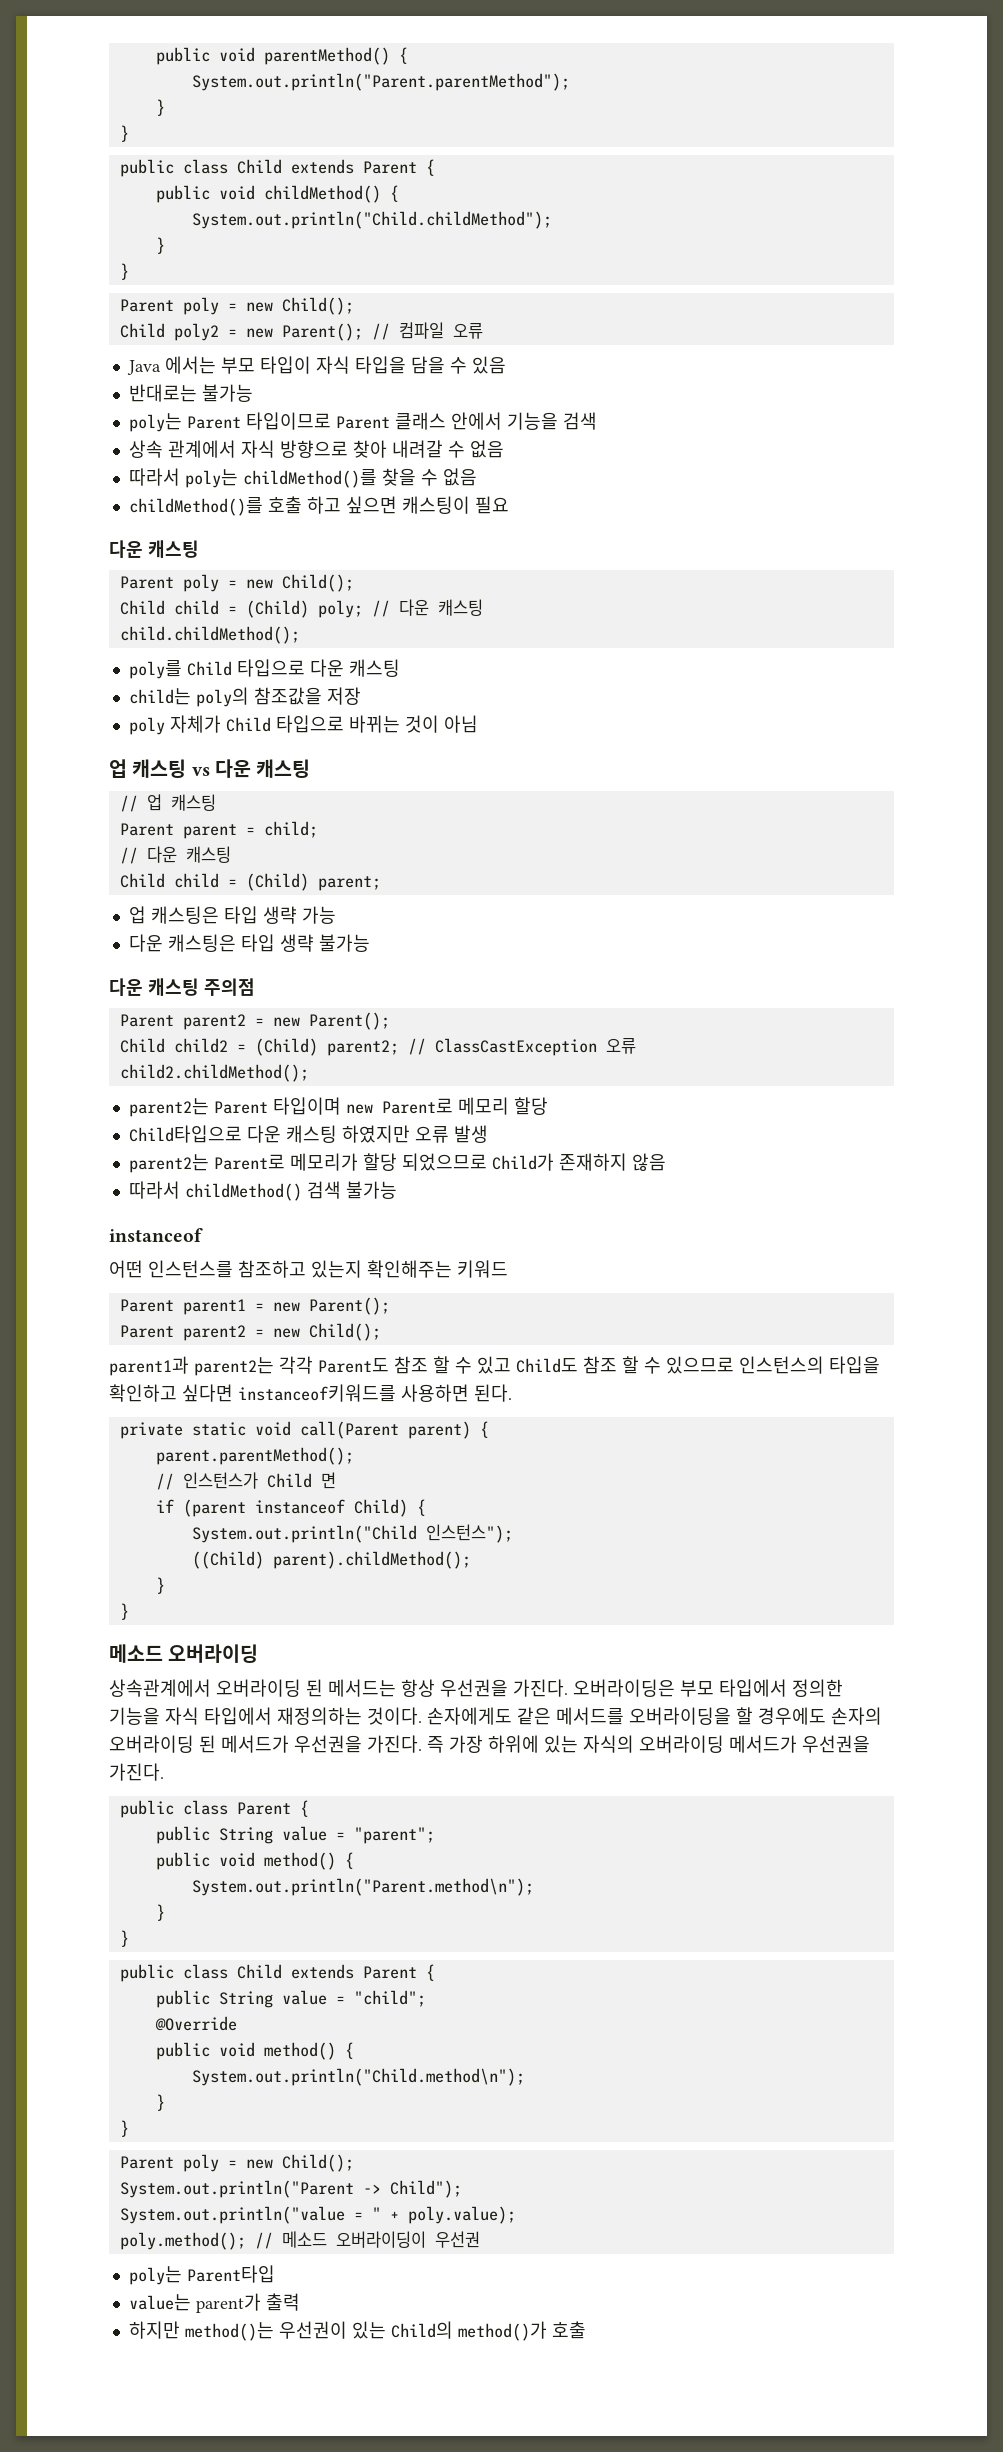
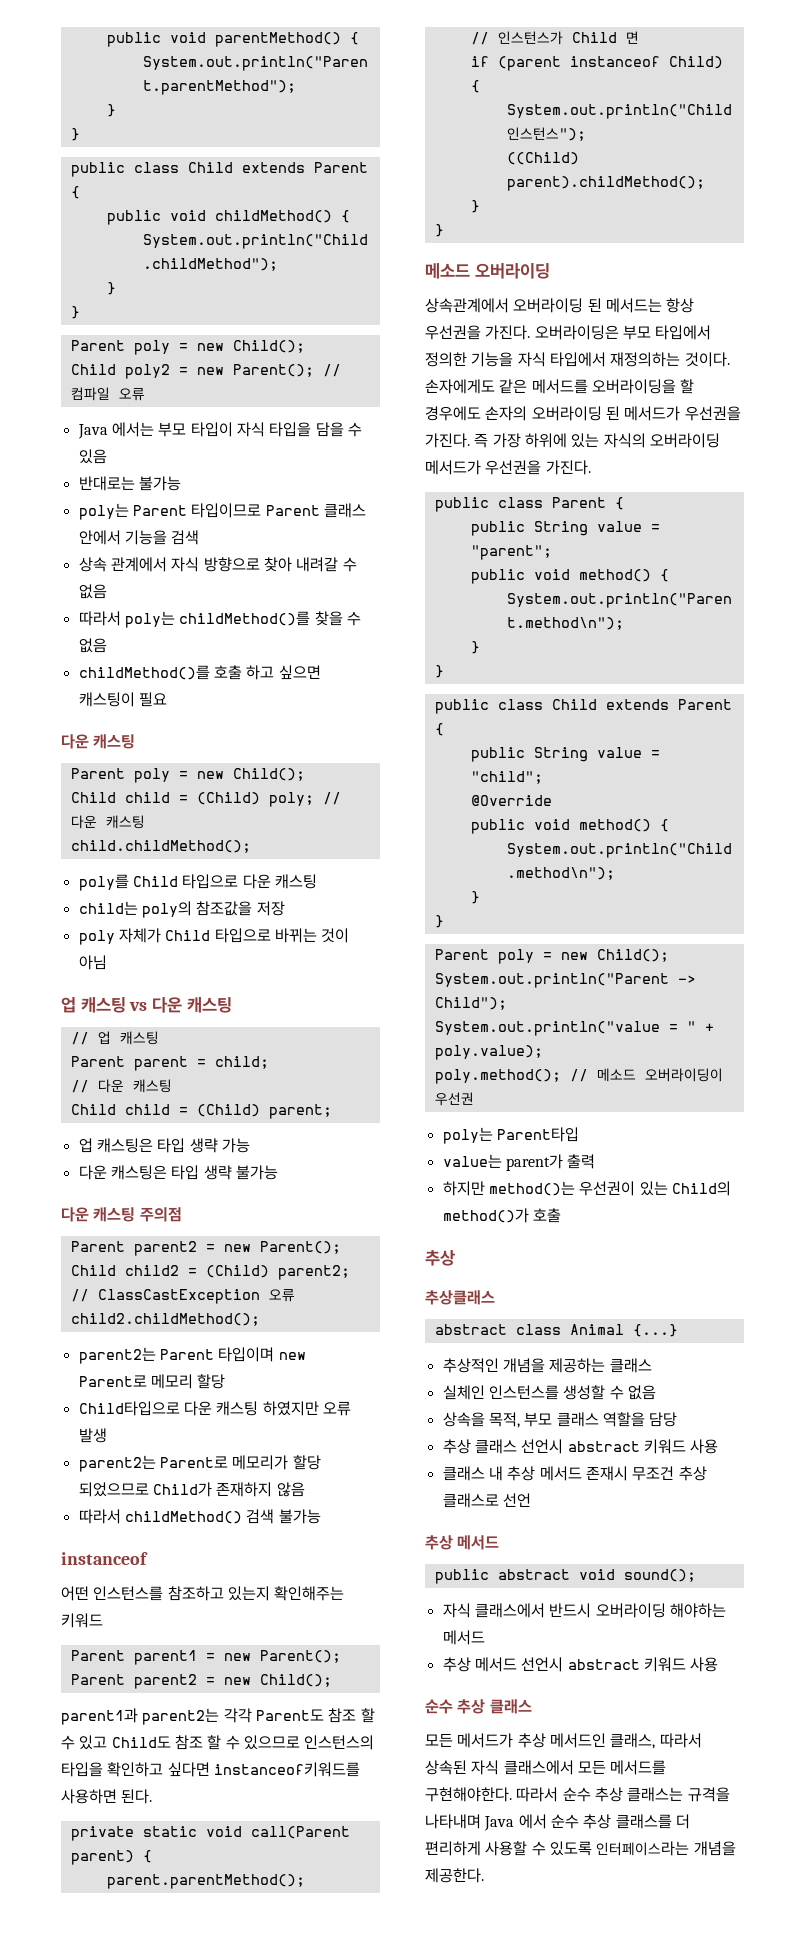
  하지만 method()는 우선권이 있는 Child의 method()가 호출
+ 추상
+ 추상클래스
+ abstract class Animal {...}
+ 추상적인 개념을 제공하는 클래스
+ 실체인 인스턴스를 생성할 수 없음
+ 상속을 목적, 부모 클래스 역할을 담당
+ 추상 클래스 선언시 abstract 키워드 사용
+ 클래스 내 추상 메서드 존재시 무조건 추상 클래스로 선언
+ 추상 메서드
+ public abstract void sound();
+ 자식 클래스에서 반드시 오버라이딩 해야하는 메서드
+ 추상 메서드 선언시 abstract 키워드 사용
+ 순수 추상 클래스
+ 모든 메서드가 추상 메서드인 클래스, 따라서 상속된 자식 클래스에서 모든 메서드를 구현해야한다. 따라서 순수 추상 클래스는 규격을 나타내며 Java 에서 순수 추상 클래스를 더 편리하게 사용할 수 있도록 인터페이스라는 개념을 제공한다.

